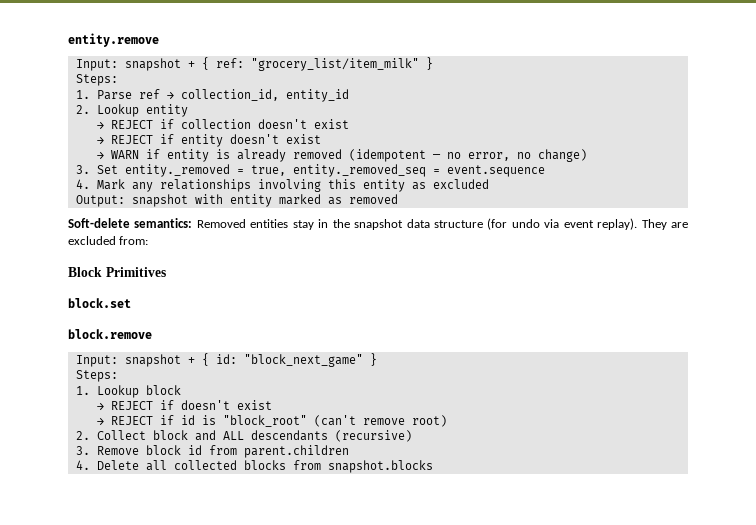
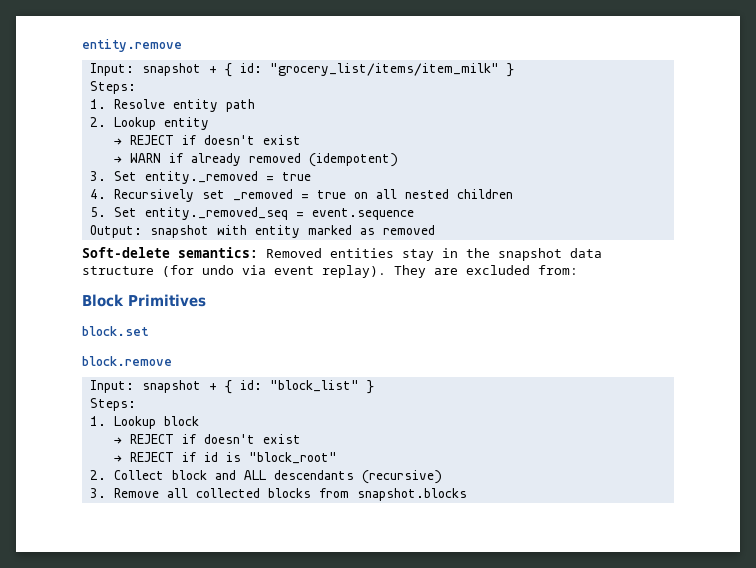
- Input: snapshot + { ref: "grocery_list/item_milk" }
+ Input: snapshot + { id: "grocery_list/items/item_milk" }
  Steps:
- 1. Parse ref → collection_id, entity_id
+ 1. Resolve entity path
  2. Lookup entity
- → REJECT if collection doesn't exist
- → REJECT if entity doesn't exist
+ → REJECT if doesn't exist
- → WARN if entity is already removed (idempotent — no error, no change)
- 3. Set entity._removed = true, entity._removed_seq = event.sequence
- 4. Mark any relationships involving this entity as excluded
+ → WARN if already removed (idempotent)
+ 3. Set entity._removed = true
+ 4. Recursively set _removed = true on all nested children
+ 5. Set entity._removed_seq = event.sequence
- Input: snapshot + { id: "block_next_game" }
+ Input: snapshot + { id: "block_list" }
- → REJECT if id is "block_root" (can't remove root)
+ → REJECT if id is "block_root"
- 3. Remove block id from parent.children
- 4. Delete all collected blocks from snapshot.blocks
+ 3. Remove all collected blocks from snapshot.blocks

